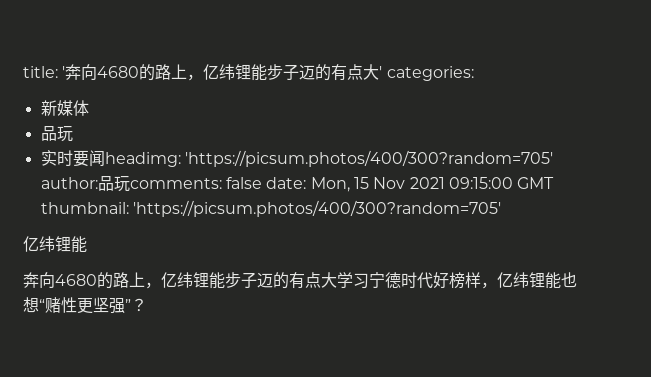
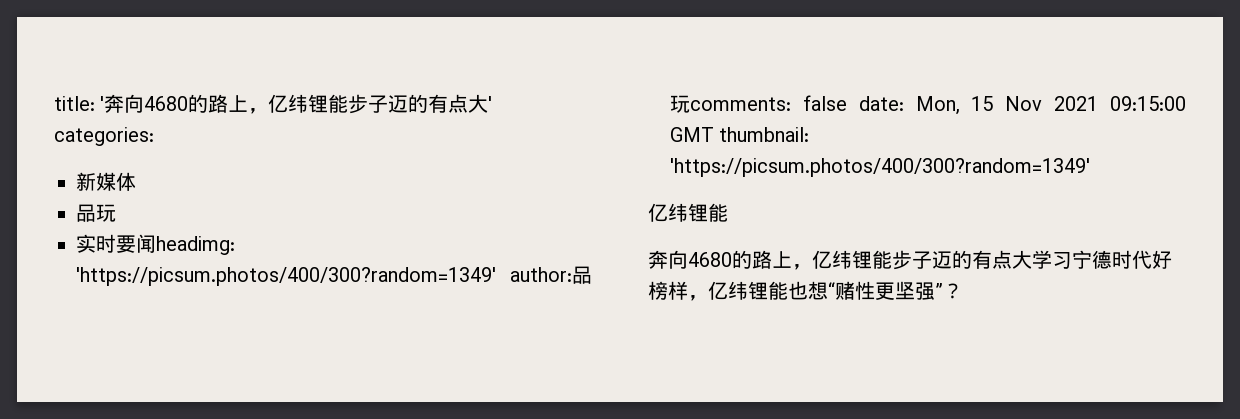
- 实时要闻headimg: 'https://picsum.photos/400/300?random=705' author:品玩comments: false date: Mon, 15 Nov 2021 09:15:00 GMT thumbnail: 'https://picsum.photos/400/300?random=705'
+ 实时要闻headimg: 'https://picsum.photos/400/300?random=1349' author:品玩comments: false date: Mon, 15 Nov 2021 09:15:00 GMT thumbnail: 'https://picsum.photos/400/300?random=1349'

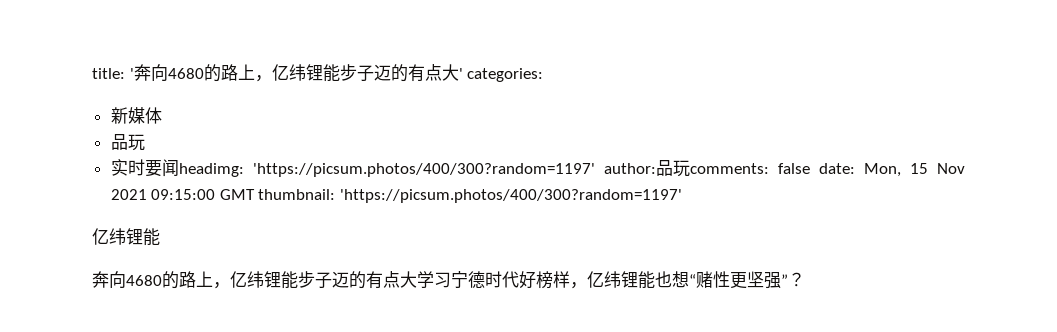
- 实时要闻headimg: 'https://picsum.photos/400/300?random=1349' author:品玩comments: false date: Mon, 15 Nov 2021 09:15:00 GMT thumbnail: 'https://picsum.photos/400/300?random=1349'
+ 实时要闻headimg: 'https://picsum.photos/400/300?random=1197' author:品玩comments: false date: Mon, 15 Nov 2021 09:15:00 GMT thumbnail: 'https://picsum.photos/400/300?random=1197'

